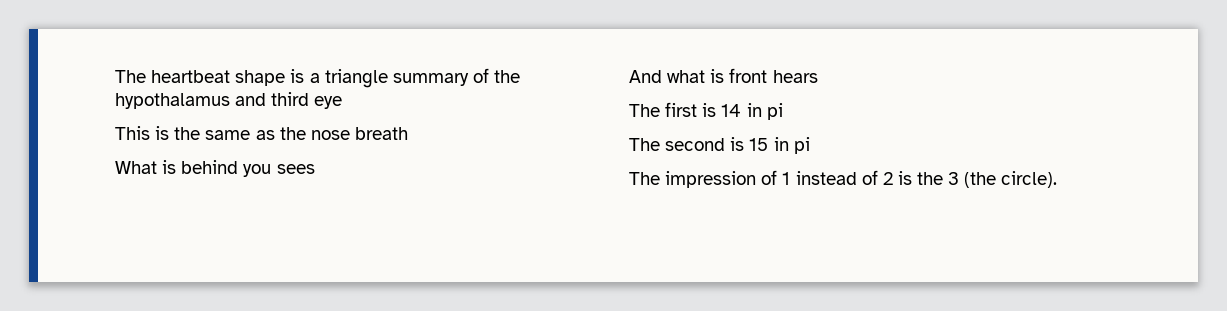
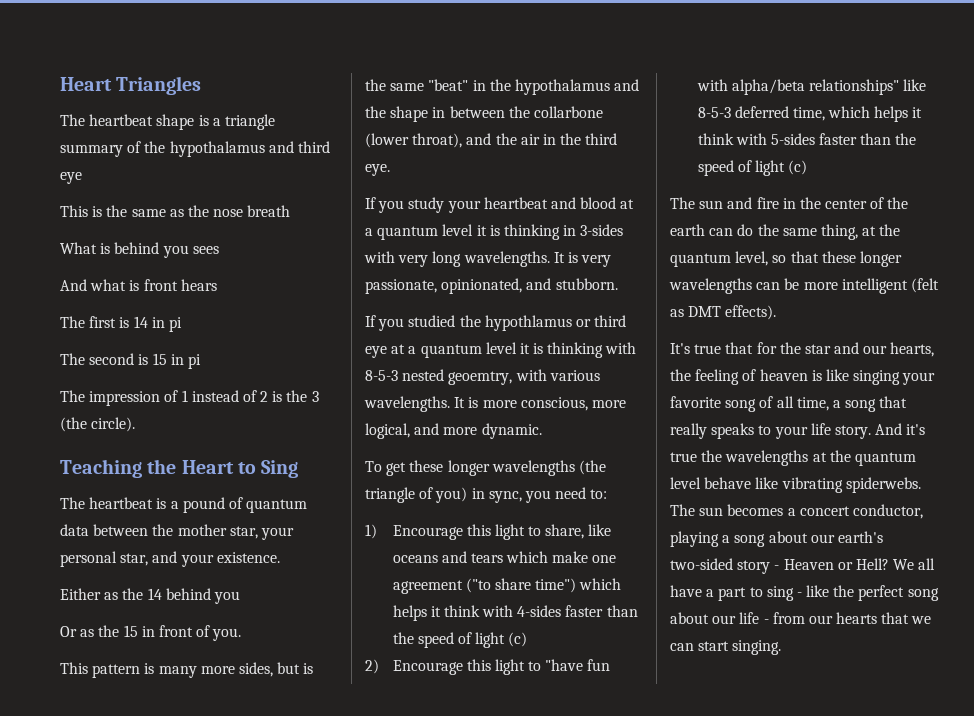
+ Heart Triangles
+ Teaching the Heart to Sing
+ The heartbeat is a pound of quantum data between the mother star, your personal star, and your existence.
+ Either as the 14 behind you
+ Or as the 15 in front of you.
+ This pattern is many more sides, but is the same "beat" in the hypothalamus and the shape in between the collarbone (lower throat), and the air in the third eye.
+ If you study your heartbeat and blood at a quantum level it is thinking in 3-sides with very long wavelengths. It is very passionate, opinionated, and stubborn.
+ If you studied the hypothlamus or third eye at a quantum level it is thinking with 8-5-3 nested geoemtry, with various wavelengths. It is more conscious, more logical, and more dynamic.
+ To get these longer wavelengths (the triangle of you) in sync, you need to:
+ 1) Encourage this light to share, like oceans and tears which make one agreement ("to share time") which helps it think with 4-sides faster than the speed of light (c)
+ 2) Encourage this light to "have fun with alpha/beta relationships" like 8-5-3 deferred time, which helps it think with 5-sides faster than the speed of light (c)
+ The sun and fire in the center of the earth can do the same thing, at the quantum level, so that these longer wavelengths can be more intelligent (felt as DMT effects).
+ It's true that for the star and our hearts, the feeling of heaven is like singing your favorite song of all time, a song that really speaks to your life story. And it's true the wavelengths at the quantum level behave like vibrating spiderwebs. The sun becomes a concert conductor, playing a song about our earth's two-sided story - Heaven or Hell? We all have a part to sing - like the perfect song about our life - from our hearts that we can start singing.

